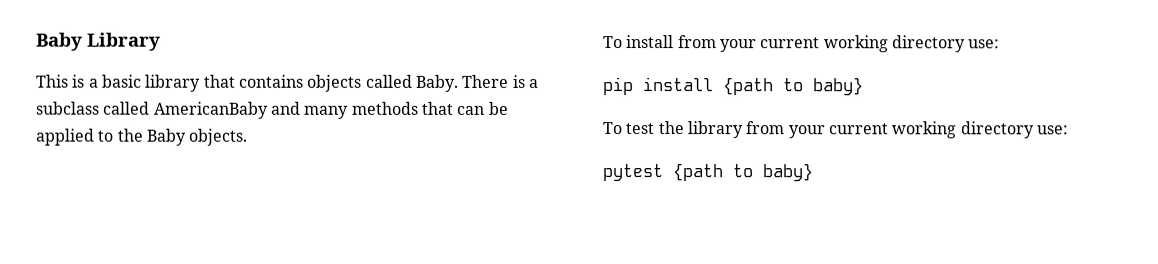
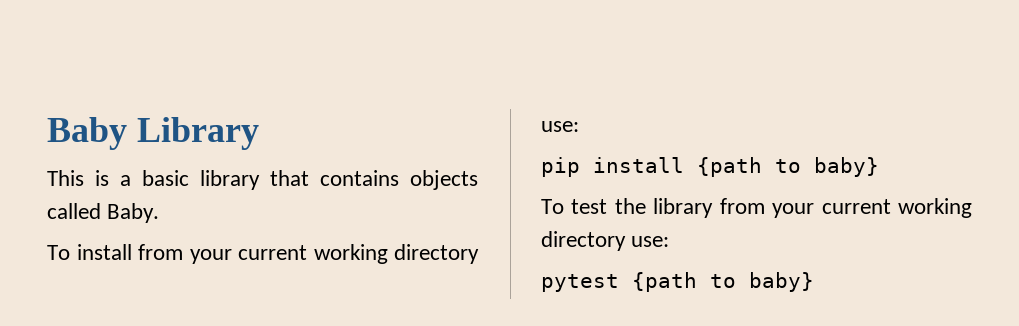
- There is a subclass called AmericanBaby and many methods that can be applied to the Baby objects.

